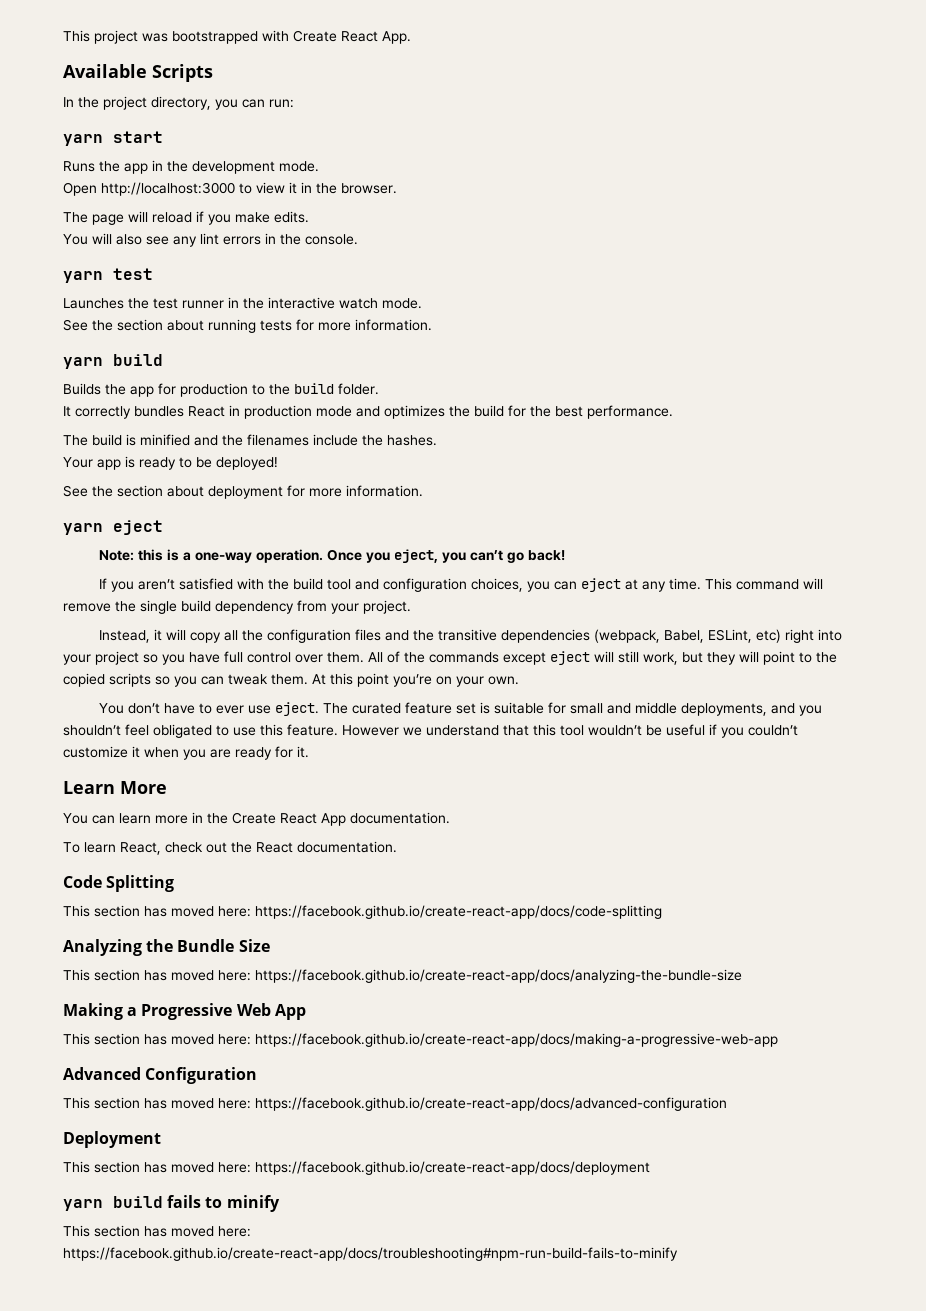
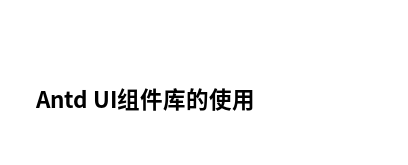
- This project was bootstrapped with Create React App.
- Available Scripts
- In the project directory, you can run:
- yarn start
- Runs the app in the development mode.
- Open http://localhost:3000 to view it in the browser.
- The page will reload if you make edits.
- You will also see any lint errors in the console.
- yarn test
- Launches the test runner in the interactive watch mode.
- See the section about running tests for more information.
- yarn build
- Builds the app for production to the build folder.
- It correctly bundles React in production mode and optimizes the build for the best performance.
- The build is minified and the filenames include the hashes.
- Your app is ready to be deployed!
- See the section about deployment for more information.
- yarn eject
- Note: this is a one-way operation. Once you eject, you can’t go back!
- If you aren’t satisfied with the build tool and configuration choices, you can eject at any time. This command will remove the single build dependency from your project.
- Instead, it will copy all the configuration files and the transitive dependencies (webpack, Babel, ESLint, etc) right into your project so you have full control over them. All of the commands except eject will still work, but they will point to the copied scripts so you can tweak them. At this point you’re on your own.
- You don’t have to ever use eject. The curated feature set is suitable for small and middle deployments, and you shouldn’t feel obligated to use this feature. However we understand that this tool wouldn’t be useful if you couldn’t customize it when you are ready for it.
- Learn More
- You can learn more in the Create React App documentation.
- To learn React, check out the React documentation.
- Code Splitting
- This section has moved here: https://facebook.github.io/create-react-app/docs/code-splitting
- Analyzing the Bundle Size
- This section has moved here: https://facebook.github.io/create-react-app/docs/analyzing-the-bundle-size
- Making a Progressive Web App
- This section has moved here: https://facebook.github.io/create-react-app/docs/making-a-progressive-web-app
- Advanced Configuration
- This section has moved here: https://facebook.github.io/create-react-app/docs/advanced-configuration
- Deployment
- This section has moved here: https://facebook.github.io/create-react-app/docs/deployment
- yarn build fails to minify
- This section has moved here: https://facebook.github.io/create-react-app/docs/troubleshooting#npm-run-build-fails-to-minify
+ Antd UI组件库的使用

